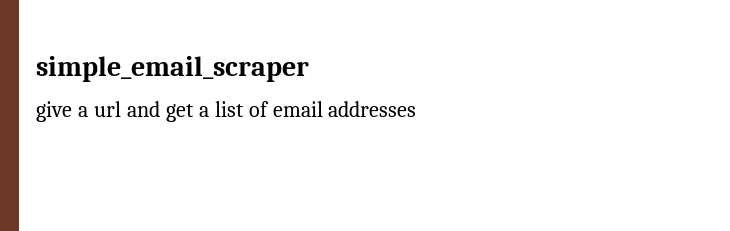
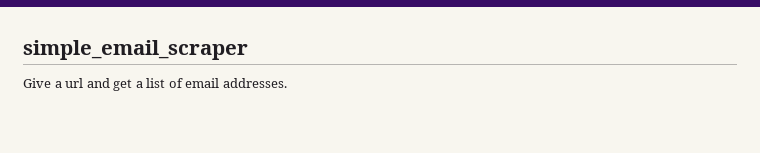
- give a url and get a list of email addresses
+ Give a url and get a list of email addresses.

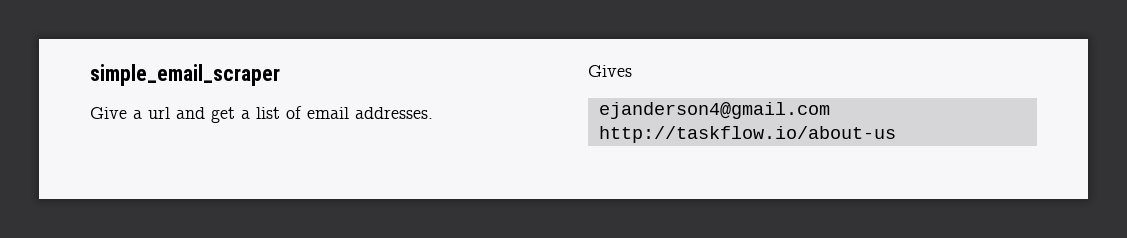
+ Gives
+ ejanderson4@gmail.com http://taskflow.io/about-us

